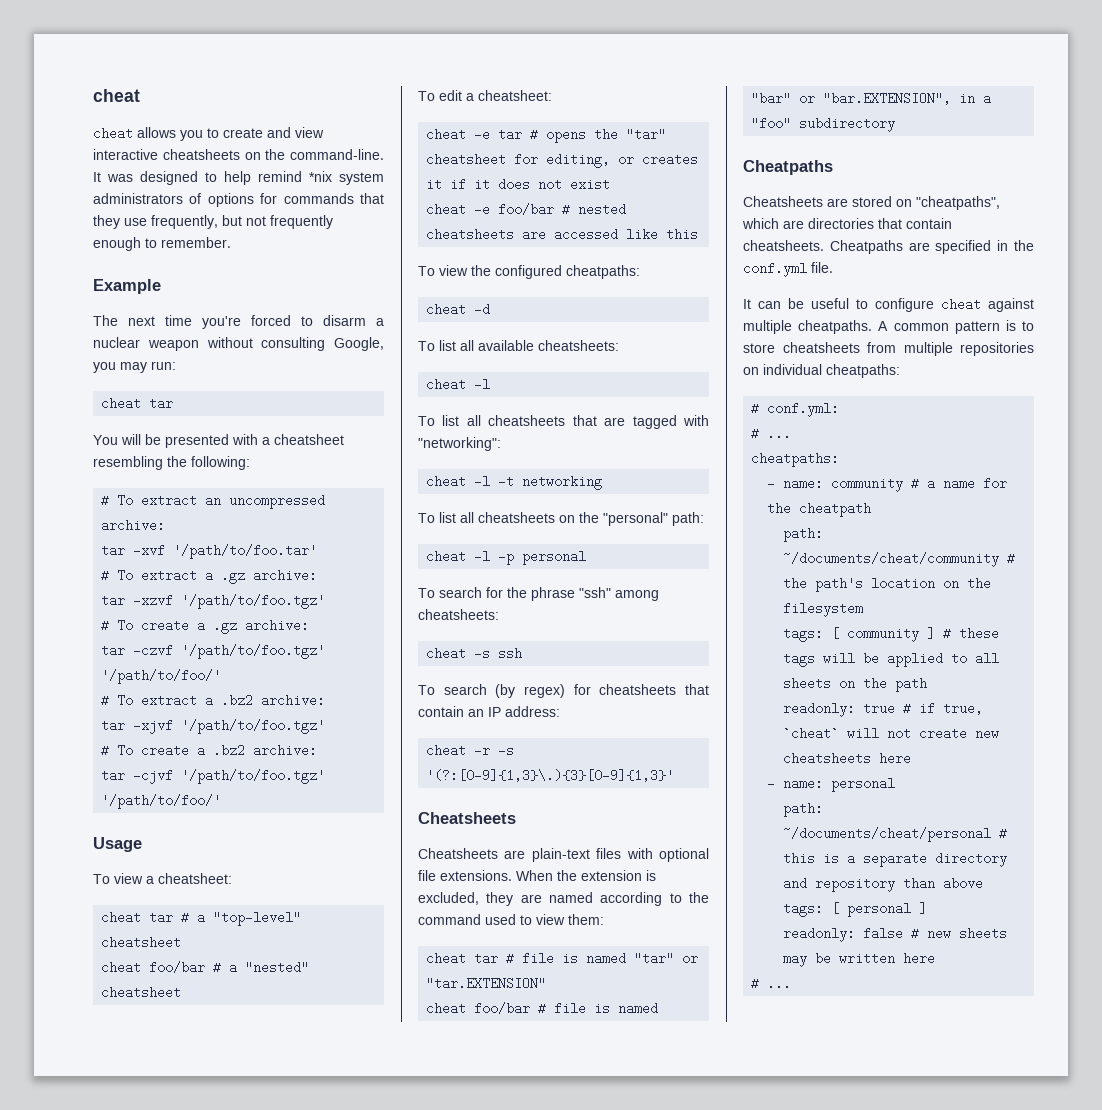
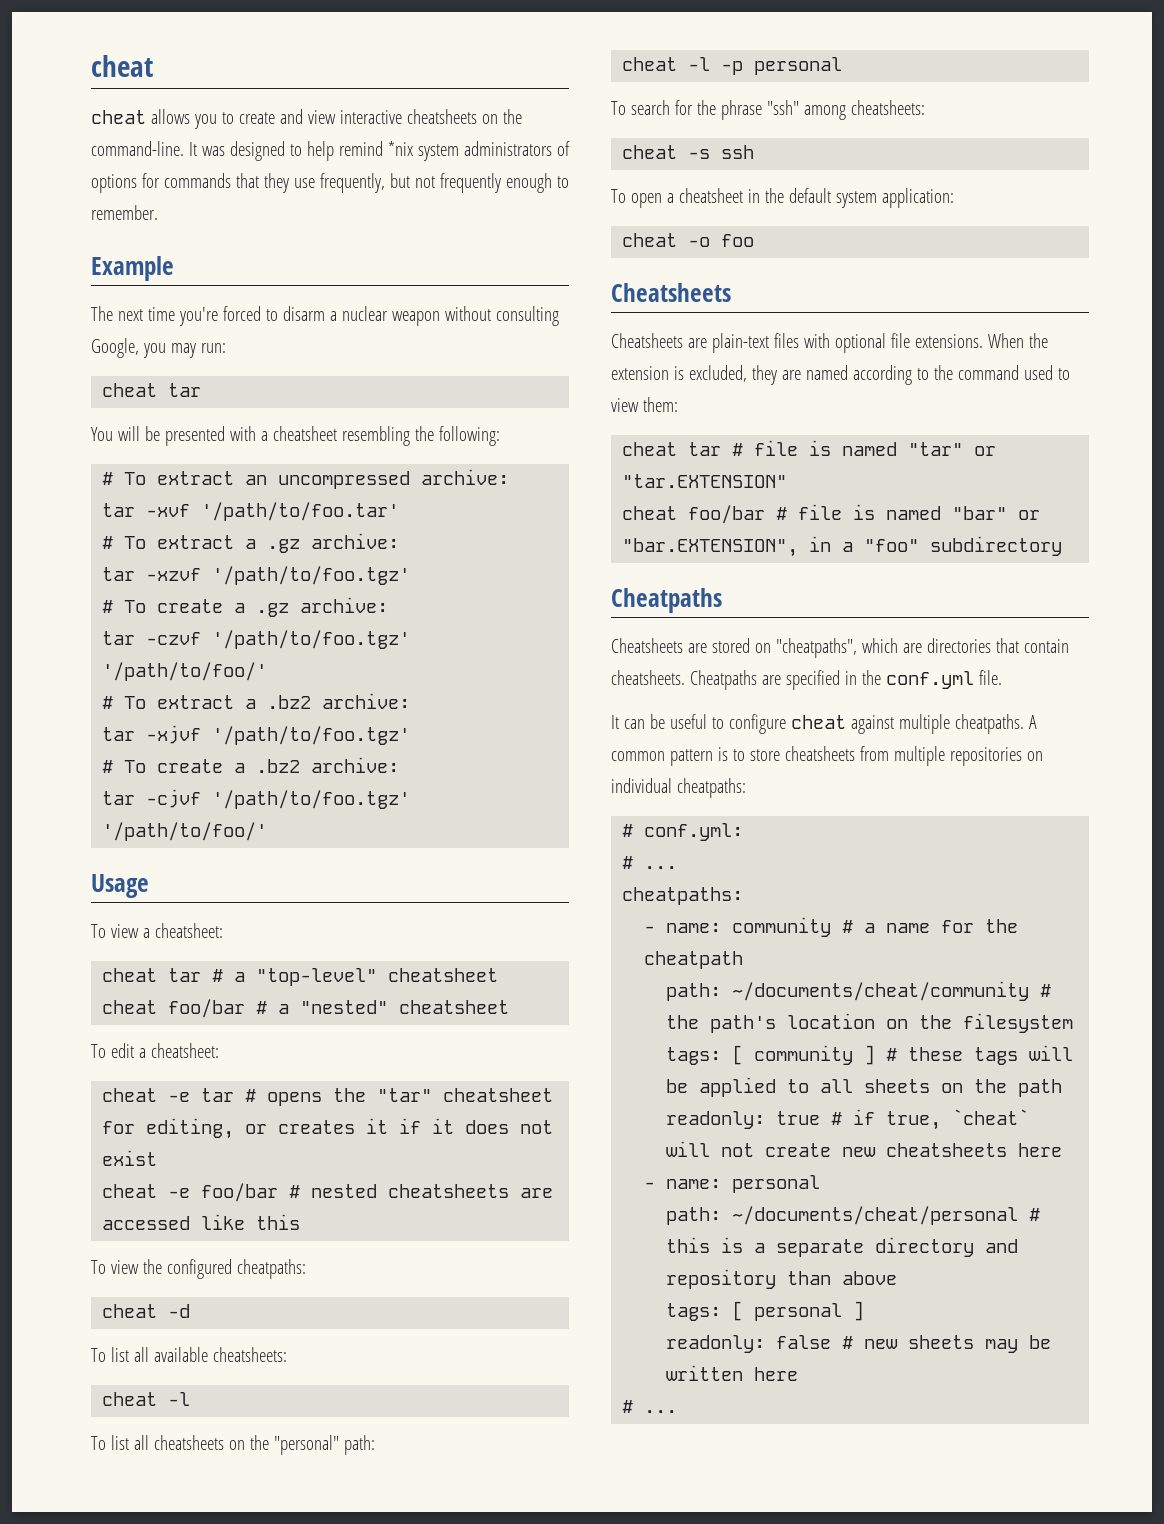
- To list all cheatsheets that are tagged with "networking":
- cheat -l -t networking
- To search (by regex) for cheatsheets that contain an IP address:
- cheat -r -s '(?:[0-9]{1,3}\.){3}[0-9]{1,3}'
+ To open a cheatsheet in the default system application:
+ cheat -o foo

